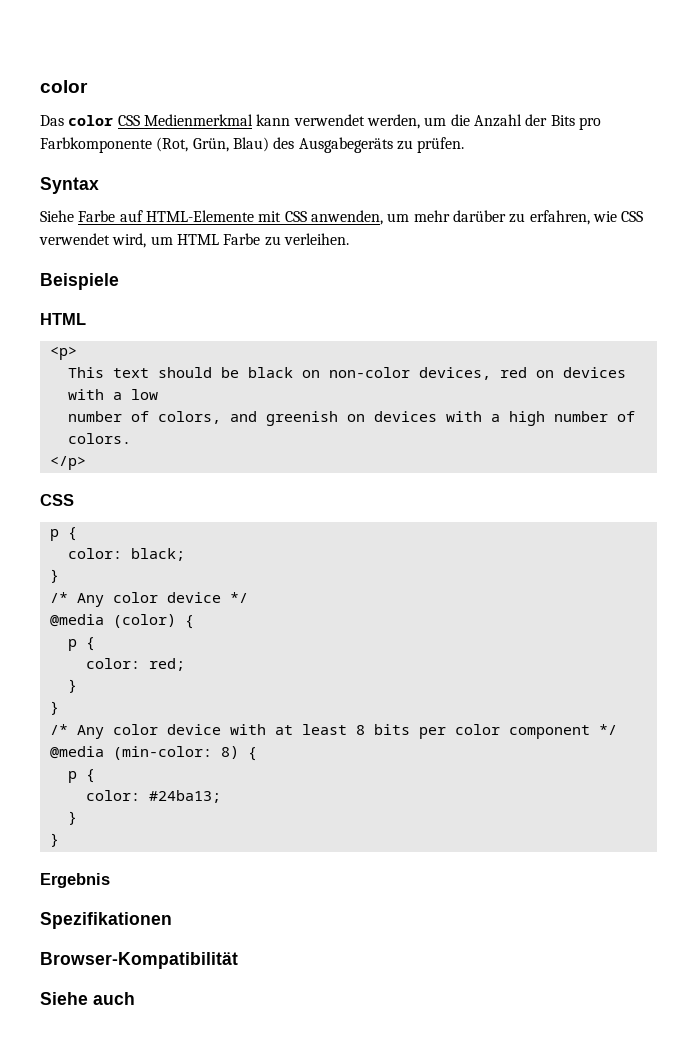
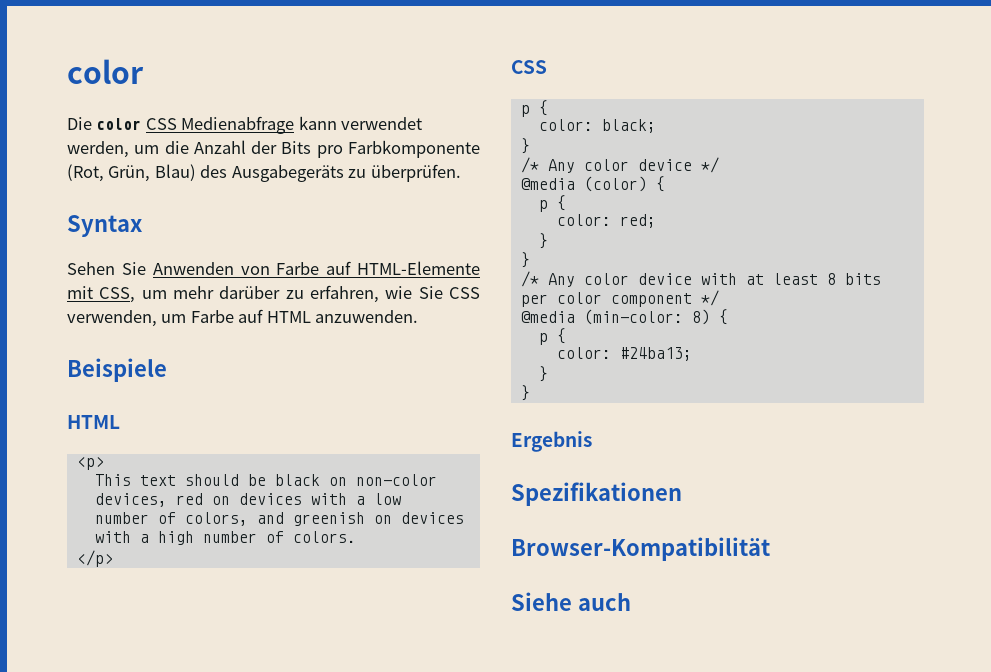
- Das color CSS Medienmerkmal kann verwendet werden, um die Anzahl der Bits pro Farbkomponente (Rot, Grün, Blau) des Ausgabegeräts zu prüfen.
+ Die color CSS Medienabfrage kann verwendet werden, um die Anzahl der Bits pro Farbkomponente (Rot, Grün, Blau) des Ausgabegeräts zu überprüfen.
- Siehe Farbe auf HTML-Elemente mit CSS anwenden, um mehr darüber zu erfahren, wie CSS verwendet wird, um HTML Farbe zu verleihen.
+ Sehen Sie Anwenden von Farbe auf HTML-Elemente mit CSS, um mehr darüber zu erfahren, wie Sie CSS verwenden, um Farbe auf HTML anzuwenden.

